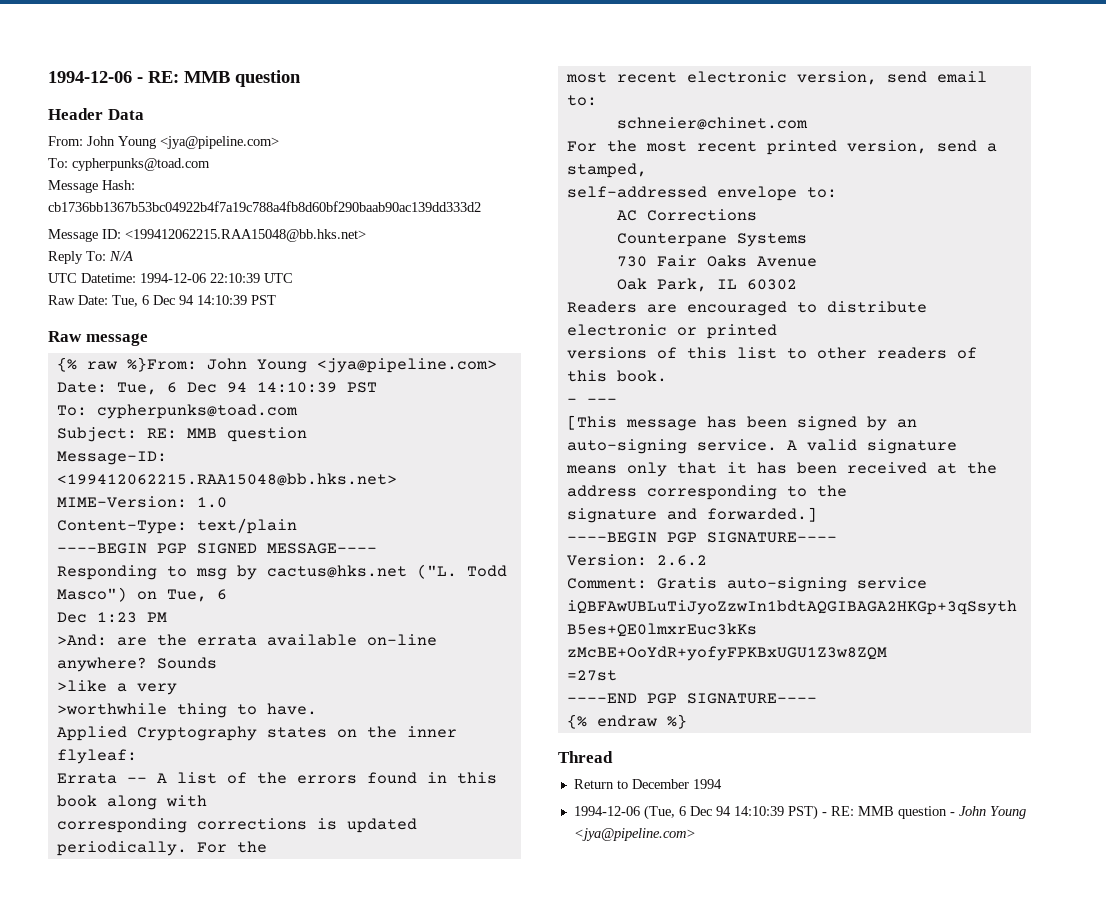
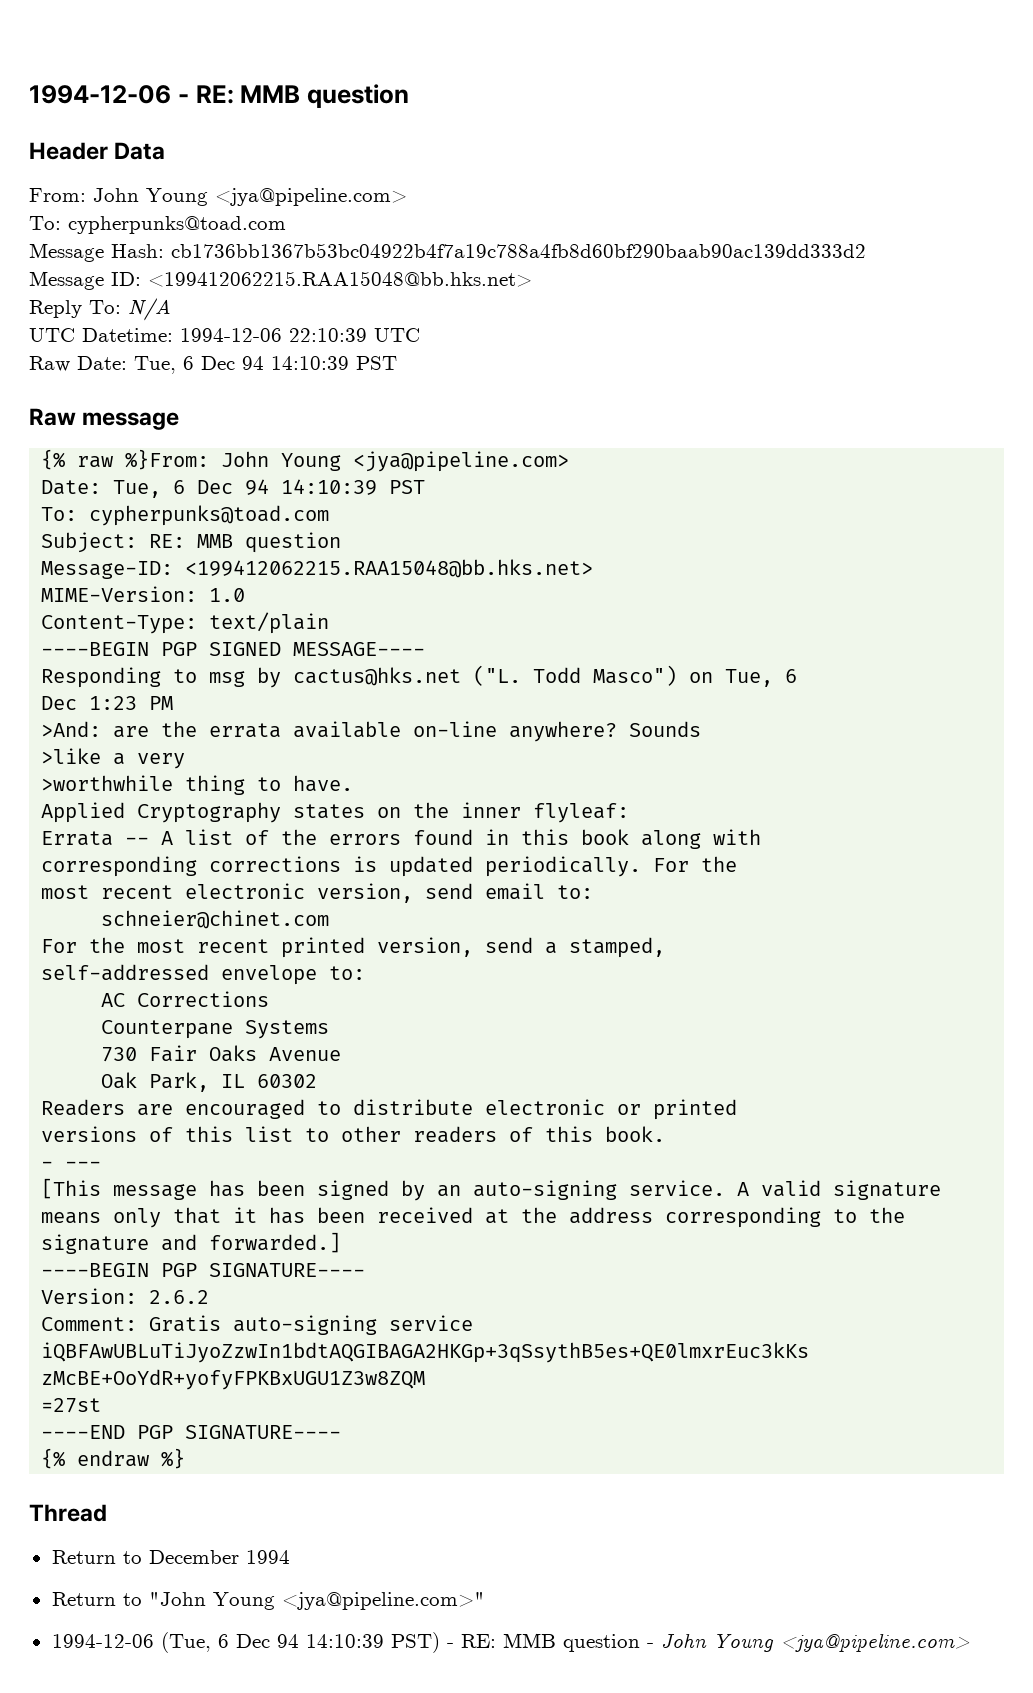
+ Return to "John Young <jya@pipeline.com>"

